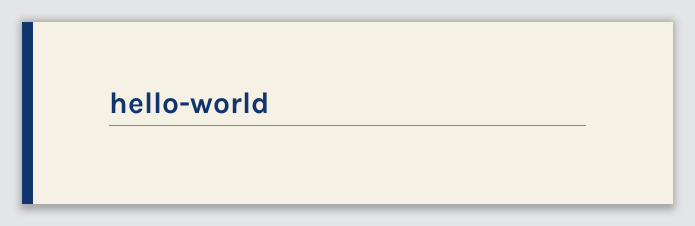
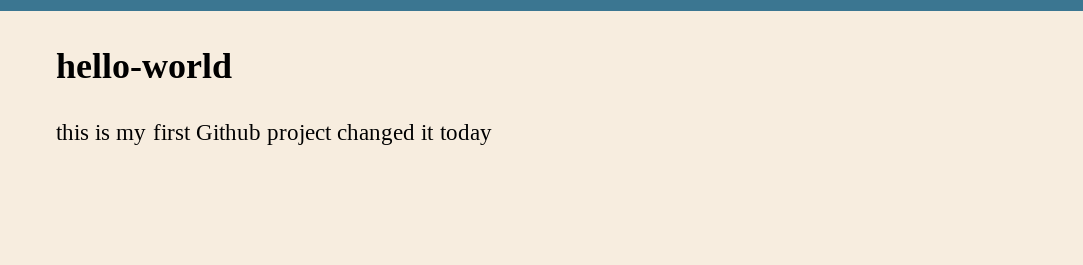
+ this is my first Github project changed it today

